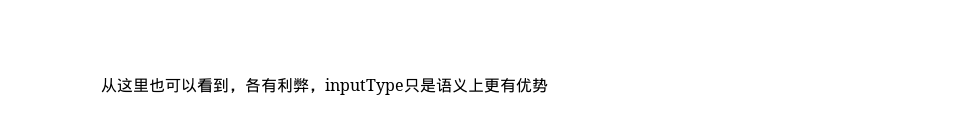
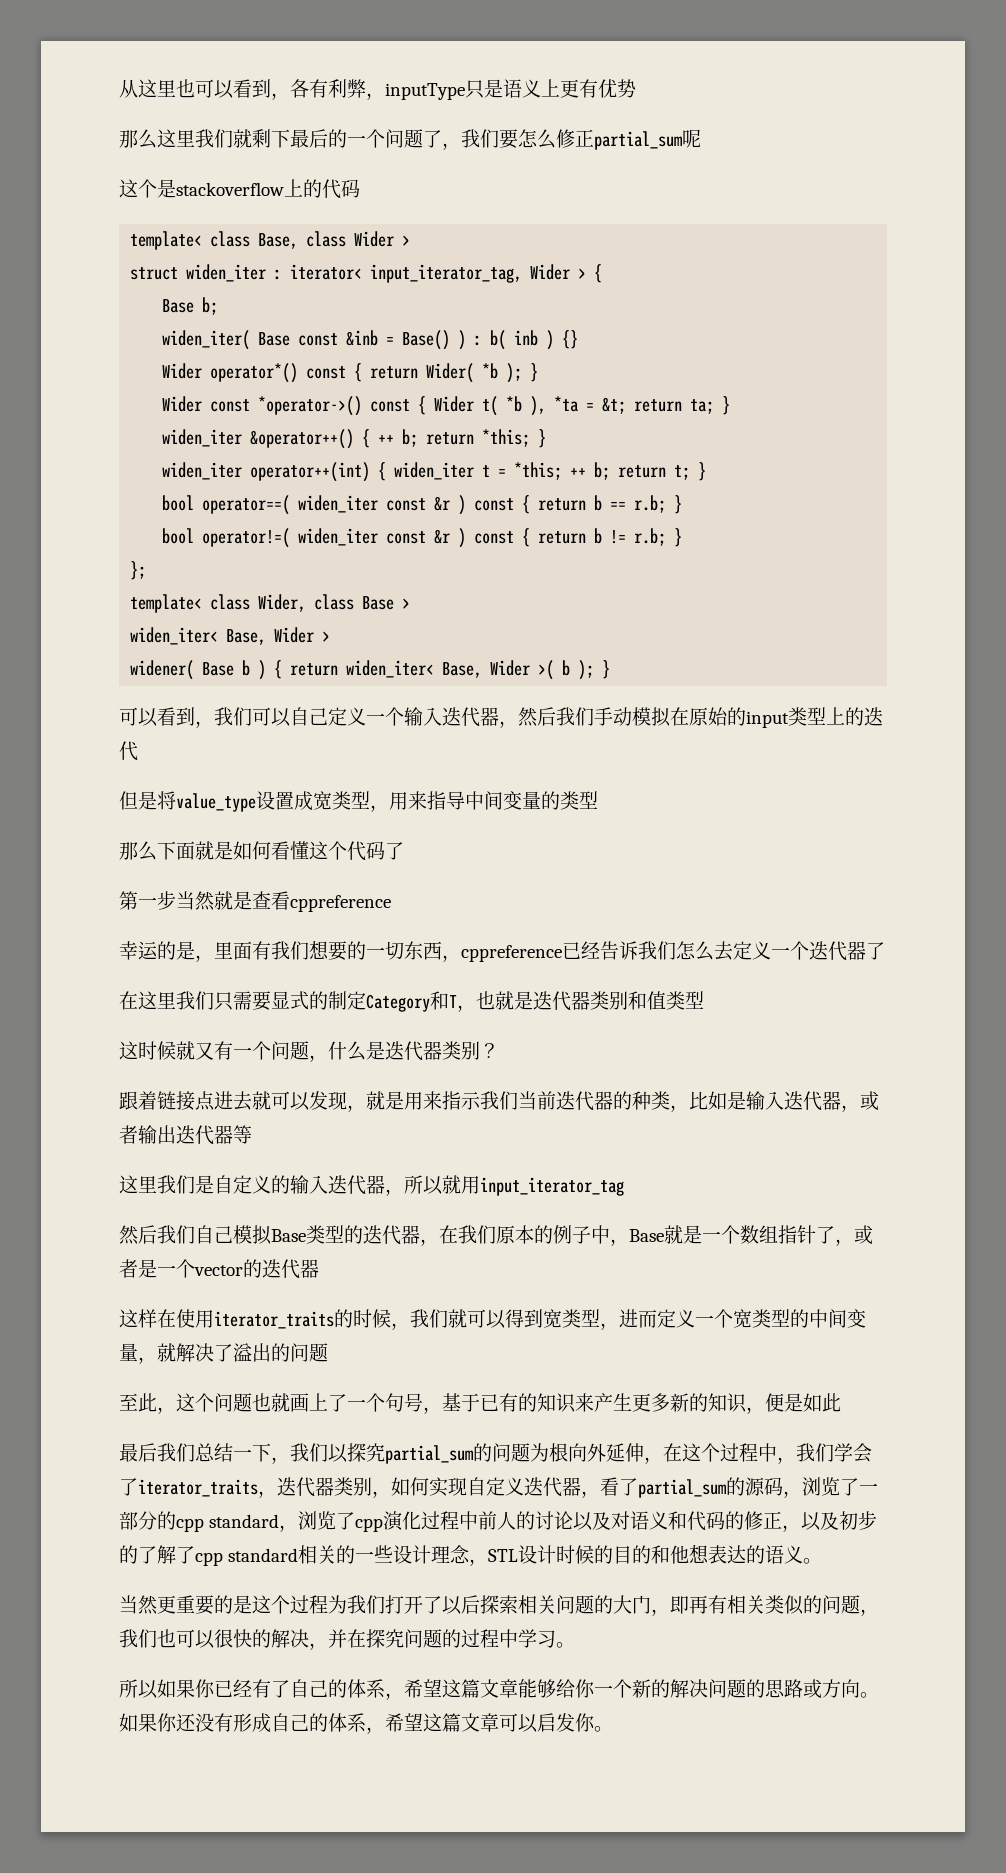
+ 那么这里我们就剩下最后的一个问题了，我们要怎么修正partial_sum呢
+ 这个是stackoverflow上的代码
+ template< class Base, class Wider >
+ struct widen_iter : iterator< input_iterator_tag, Wider > {
+ Base b;
+ widen_iter( Base const &inb = Base() ) : b( inb ) {}
+ Wider operator*() const { return Wider( *b ); }
+ Wider const *operator->() const { Wider t( *b ), *ta = &t; return ta; }
+ widen_iter &operator++() { ++ b; return *this; }
+ widen_iter operator++(int) { widen_iter t = *this; ++ b; return t; }
+ bool operator==( widen_iter const &r ) const { return b == r.b; }
+ bool operator!=( widen_iter const &r ) const { return b != r.b; }
+ };
+ template< class Wider, class Base >
+ widen_iter< Base, Wider >
+ widener( Base b ) { return widen_iter< Base, Wider >( b ); }
+ 可以看到，我们可以自己定义一个输入迭代器，然后我们手动模拟在原始的input类型上的迭代
+ 但是将value_type设置成宽类型，用来指导中间变量的类型
+ 那么下面就是如何看懂这个代码了
+ 第一步当然就是查看cppreference
+ 幸运的是，里面有我们想要的一切东西，cppreference已经告诉我们怎么去定义一个迭代器了
+ 在这里我们只需要显式的制定Category和T，也就是迭代器类别和值类型
+ 这时候就又有一个问题，什么是迭代器类别？
+ 跟着链接点进去就可以发现，就是用来指示我们当前迭代器的种类，比如是输入迭代器，或者输出迭代器等
+ 这里我们是自定义的输入迭代器，所以就用input_iterator_tag
+ 然后我们自己模拟Base类型的迭代器，在我们原本的例子中，Base就是一个数组指针了，或者是一个vector的迭代器
+ 这样在使用iterator_traits的时候，我们就可以得到宽类型，进而定义一个宽类型的中间变量，就解决了溢出的问题
+ 至此，这个问题也就画上了一个句号，基于已有的知识来产生更多新的知识，便是如此
+ 最后我们总结一下，我们以探究partial_sum的问题为根向外延伸，在这个过程中，我们学会了iterator_traits，迭代器类别，如何实现自定义迭代器，看了partial_sum的源码，浏览了一部分的cpp standard，浏览了cpp演化过程中前人的讨论以及对语义和代码的修正，以及初步的了解了cpp standard相关的一些设计理念，STL设计时候的目的和他想表达的语义。
+ 当然更重要的是这个过程为我们打开了以后探索相关问题的大门，即再有相关类似的问题，我们也可以很快的解决，并在探究问题的过程中学习。
+ 所以如果你已经有了自己的体系，希望这篇文章能够给你一个新的解决问题的思路或方向。如果你还没有形成自己的体系，希望这篇文章可以启发你。

